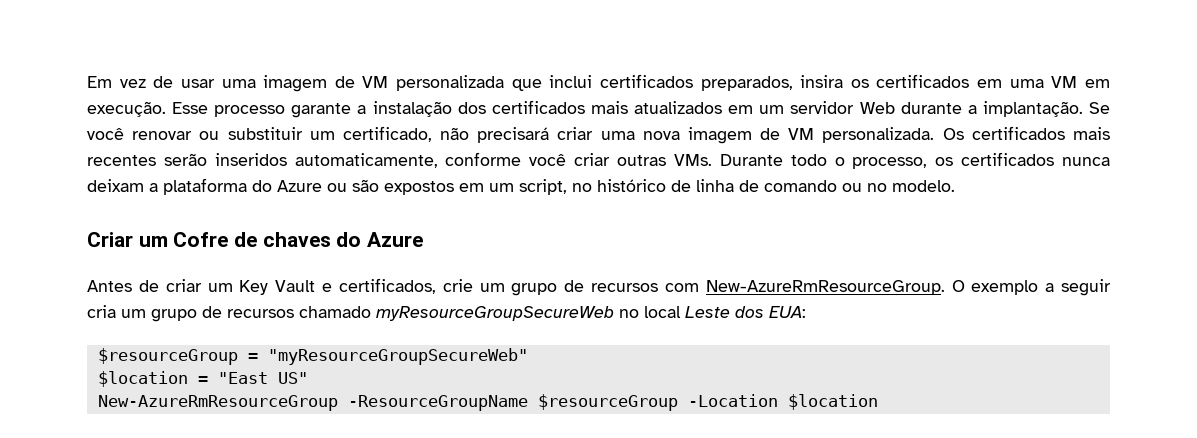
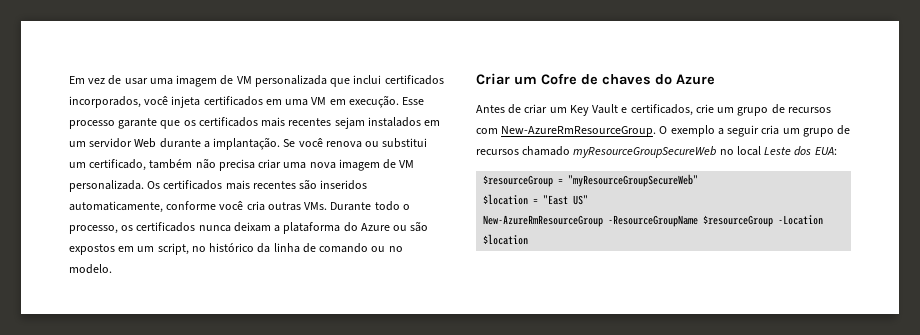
- Em vez de usar uma imagem de VM personalizada que inclui certificados preparados, insira os certificados em uma VM em execução.
+ Em vez de usar uma imagem de VM personalizada que inclui certificados incorporados, você injeta certificados em uma VM em execução.
- Esse processo garante a instalação dos certificados mais atualizados em um servidor Web durante a implantação.
+ Esse processo garante que os certificados mais recentes sejam instalados em um servidor Web durante a implantação.
- Se você renovar ou substituir um certificado, não precisará criar uma nova imagem de VM personalizada.
+ Se você renova ou substitui um certificado, também não precisa criar uma nova imagem de VM personalizada.
- Os certificados mais recentes serão inseridos automaticamente, conforme você criar outras VMs. Durante todo o processo, os certificados nunca deixam a plataforma do Azure ou são expostos em um script, no histórico de linha de comando ou no modelo.
+ Os certificados mais recentes são inseridos automaticamente, conforme você cria outras VMs. Durante todo o processo, os certificados nunca deixam a plataforma do Azure ou são expostos em um script, no histórico da linha de comando ou no modelo.

